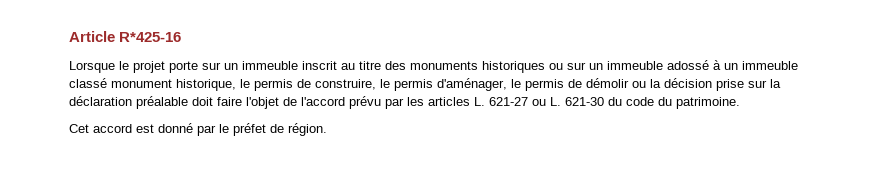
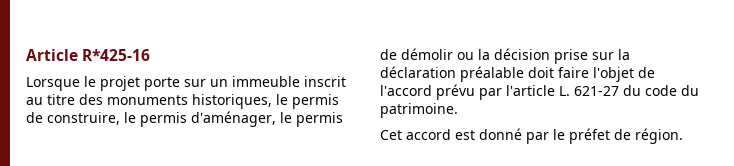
- Lorsque le projet porte sur un immeuble inscrit au titre des monuments historiques ou sur un immeuble adossé à un immeuble classé monument historique, le permis de construire, le permis d'aménager, le permis de démolir ou la décision prise sur la déclaration préalable doit faire l'objet de l'accord prévu par les articles L. 621-27 ou L. 621-30 du code du patrimoine.
+ Lorsque le projet porte sur un immeuble inscrit au titre des monuments historiques, le permis de construire, le permis d'aménager, le permis de démolir ou la décision prise sur la déclaration préalable doit faire l'objet de l'accord prévu par l'article L. 621-27 du code du patrimoine.

